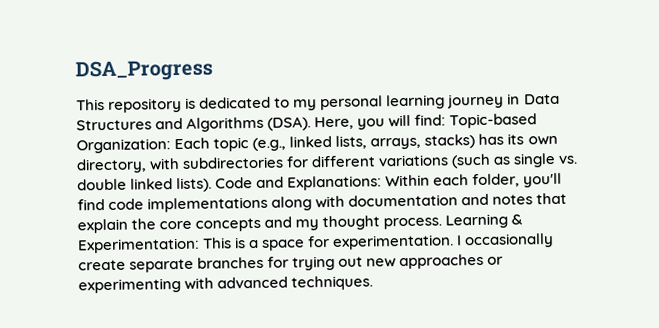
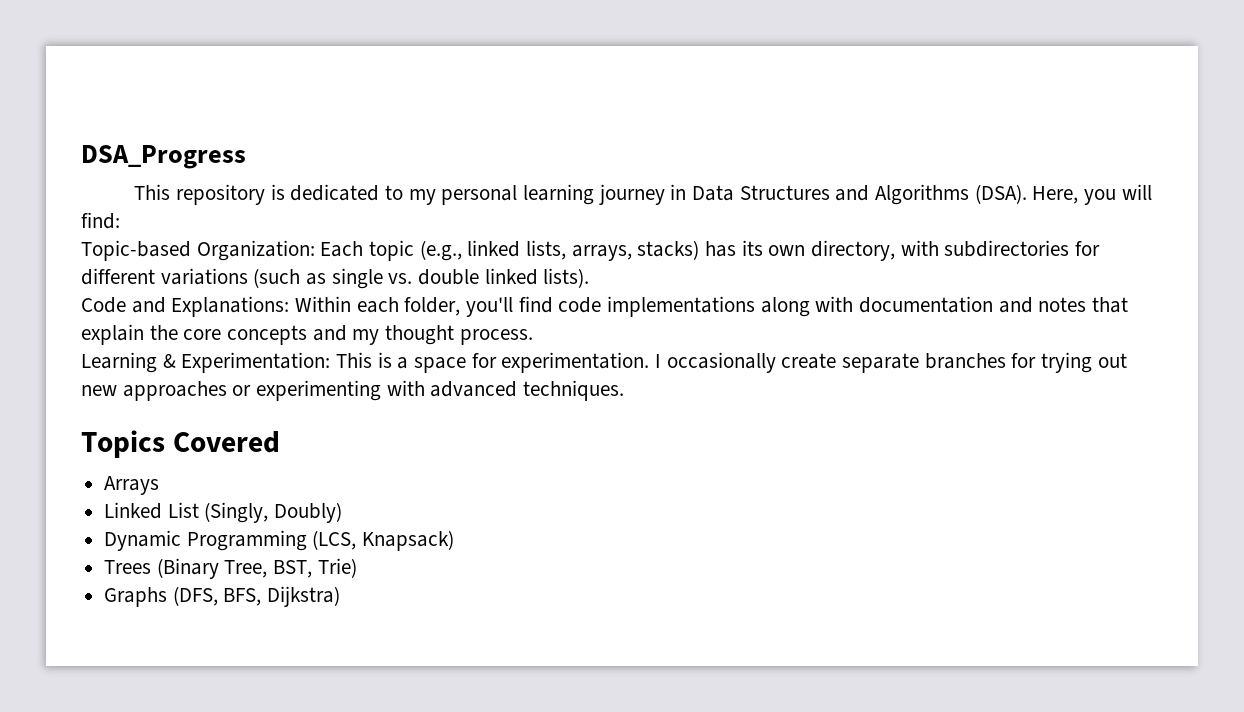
- Here, you will find: Topic-based Organization:
+ Here, you will find:
+ Topic-based Organization:
- Each topic (e.g., linked lists, arrays, stacks) has its own directory, with subdirectories for different variations (such as single vs. double linked lists). Code and Explanations:
+ Each topic (e.g., linked lists, arrays, stacks) has its own directory, with subdirectories for different variations (such as single vs. double linked lists).
+ Code and Explanations:
- Within each folder, you'll find code implementations along with documentation and notes that explain the core concepts and my thought process. Learning & Experimentation:
+ Within each folder, you'll find code implementations along with documentation and notes that explain the core concepts and my thought process.
+ Learning & Experimentation:
+ Topics Covered
+ Arrays
+ Linked List (Singly, Doubly)
+ Dynamic Programming (LCS, Knapsack)
+ Trees (Binary Tree, BST, Trie)
+ Graphs (DFS, BFS, Dijkstra)

